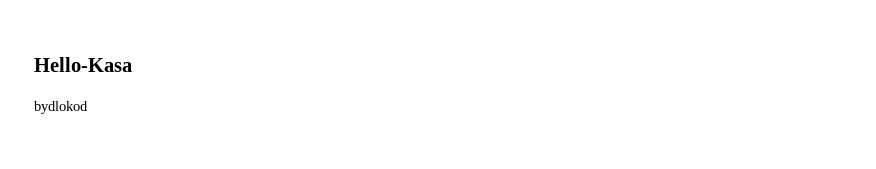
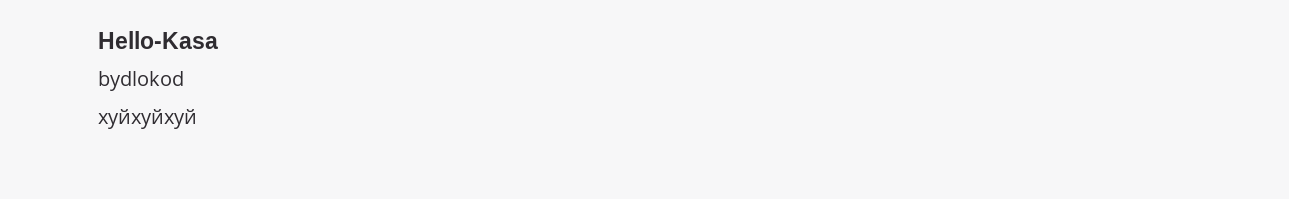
+ хуйхуйхуй

